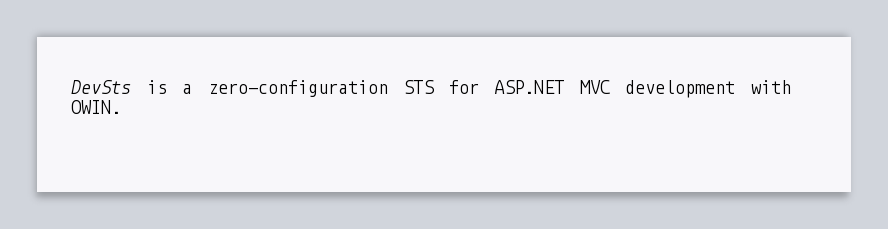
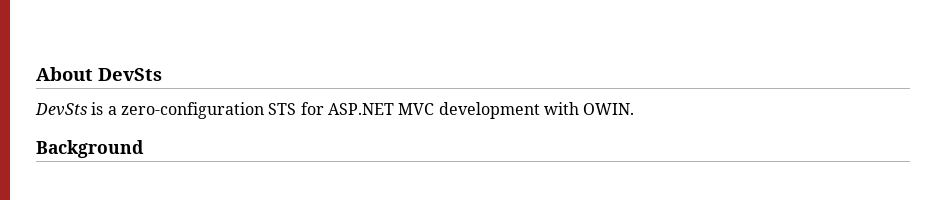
+ About DevSts
+ Background

